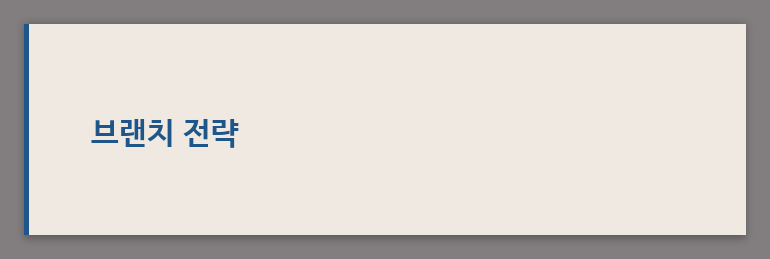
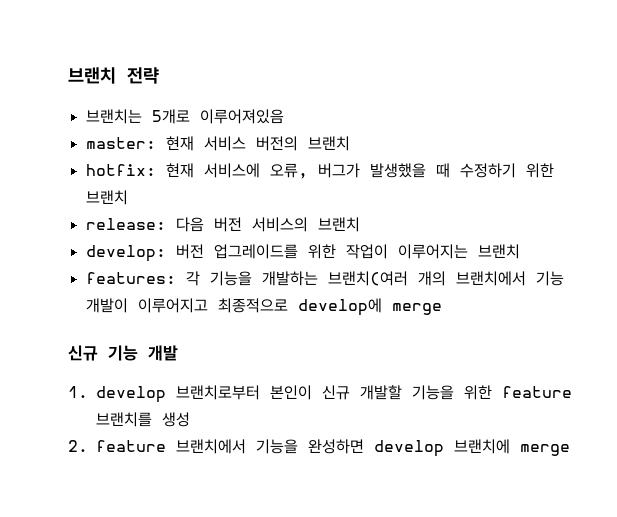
+ 브랜치는 5개로 이루어져있음
+ master: 현재 서비스 버전의 브랜치
+ hotfix: 현재 서비스에 오류, 버그가 발생했을 때 수정하기 위한 브랜치
+ release: 다음 버전 서비스의 브랜치
+ develop: 버전 업그레이드를 위한 작업이 이루어지는 브랜치
+ features: 각 기능을 개발하는 브랜치(여러 개의 브랜치에서 기능 개발이 이루어지고 최종적으로 develop에 merge
+ 신규 기능 개발
+ 1. develop 브랜치로부터 본인이 신규 개발할 기능을 위한 feature 브랜치를 생성
+ 2. feature 브랜치에서 기능을 완성하면 develop 브랜치에 merge

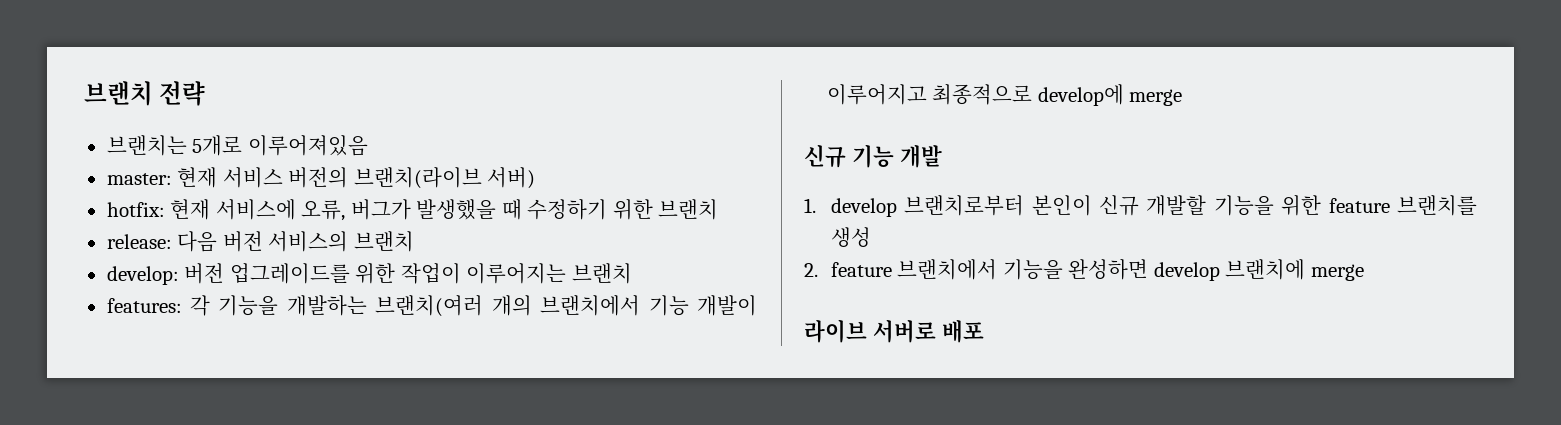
- master: 현재 서비스 버전의 브랜치
+ master: 현재 서비스 버전의 브랜치(라이브 서버)
+ 라이브 서버로 배포

